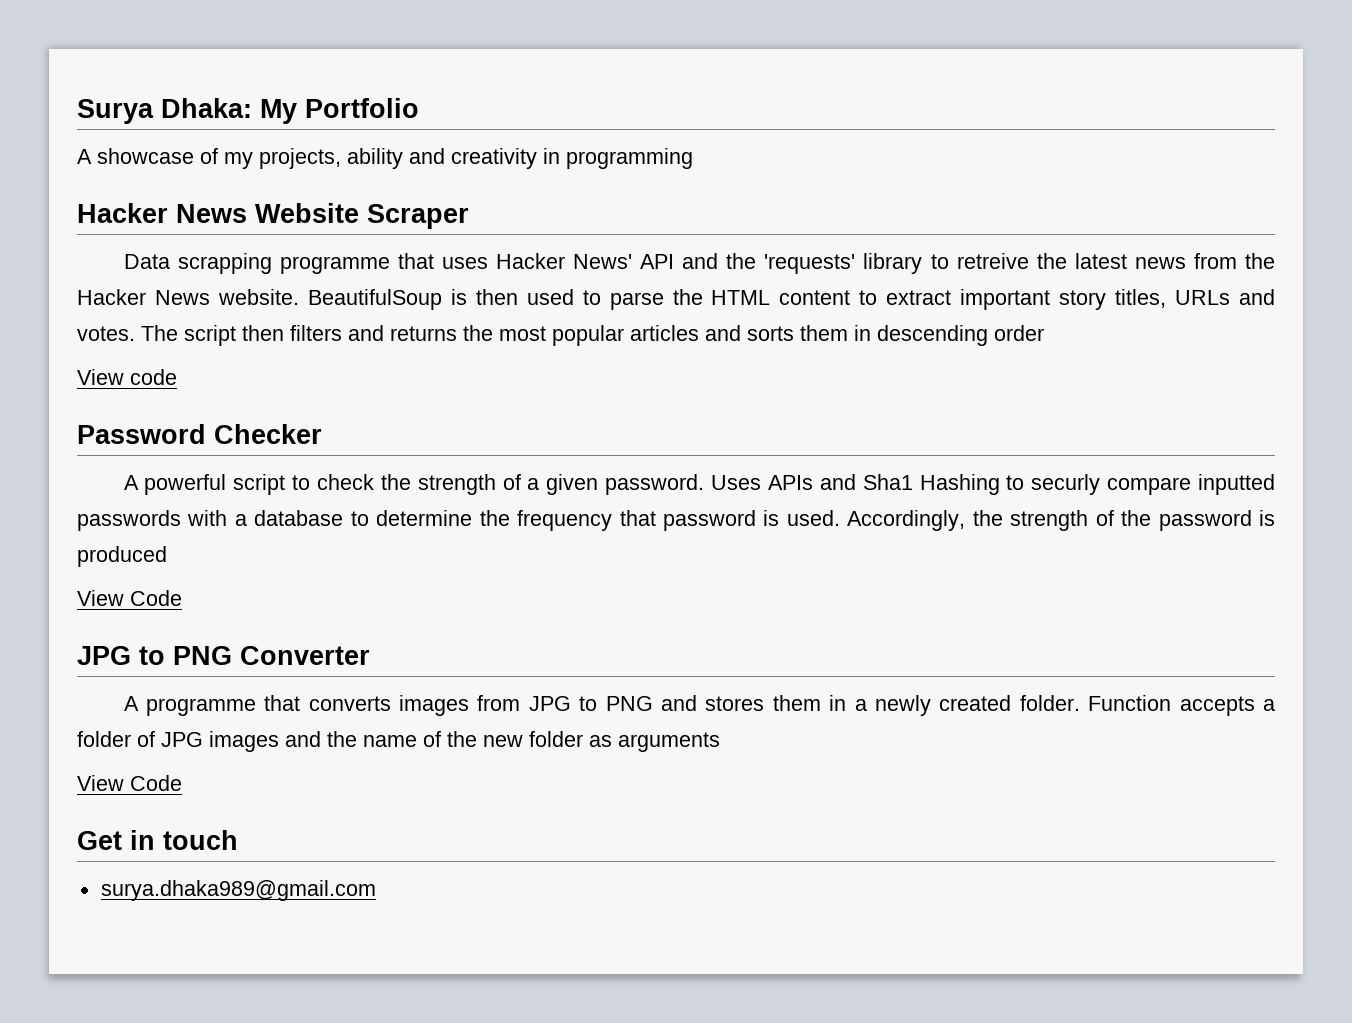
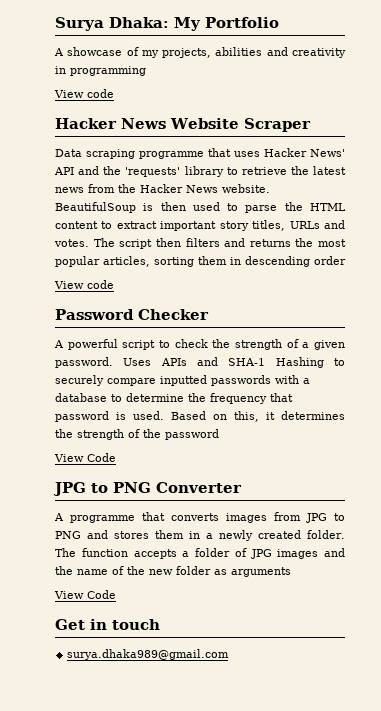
- A showcase of my projects, ability and creativity in programming
+ A showcase of my projects, abilities and creativity in programming
+ View code
- Data scrapping programme that uses Hacker News' API and the 'requests' library to retreive the latest news from the Hacker News website.
+ Data scraping programme that uses Hacker News' API and the 'requests' library to retrieve the latest news from the Hacker News website.
- The script then filters and returns the most popular articles and sorts them in descending order
+ The script then filters and returns the most popular articles, sorting them in descending order
- Uses APIs and Sha1 Hashing to securly compare inputted passwords with a database to determine the frequency that password is used.
+ Uses APIs and SHA-1 Hashing to securely compare inputted passwords with a database to determine the frequency that password is used.
- Accordingly, the strength of the password is produced
+ Based on this, it determines the strength of the password
- Function accepts a folder of JPG images and the name of the new folder as arguments
+ The function accepts a folder of JPG images and the name of the new folder as arguments

